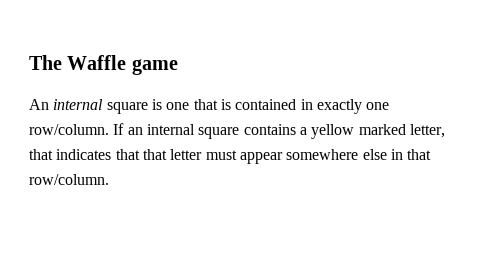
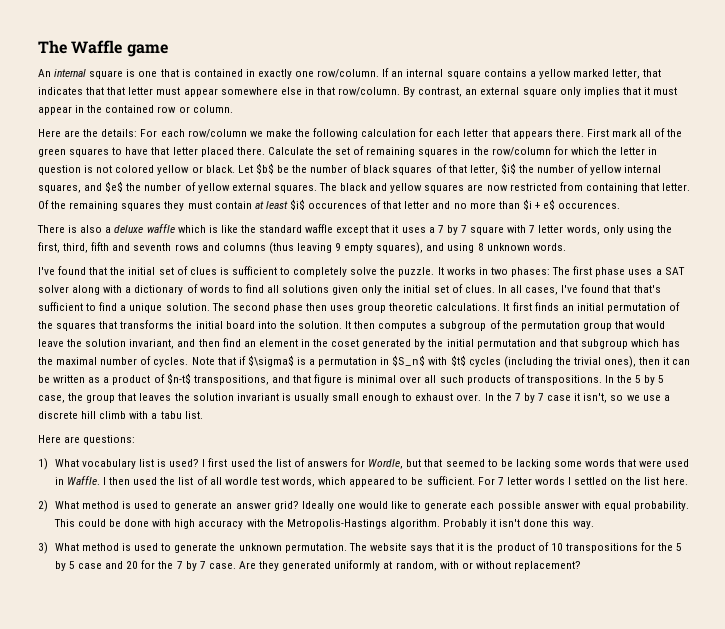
+ By contrast, an external square only implies that it must appear in the contained row or column.
+ Here are the details: For each row/column we make the following calculation for each letter that appears there. First mark all of the green squares to have that letter placed there. Calculate the set of remaining squares in the row/column for which the letter in question is not colored yellow or black. Let $b$ be the number of black squares of that letter, $i$ the number of yellow internal squares, and $e$ the number of yellow external squares. The black and yellow squares are now restricted from containing that letter. Of the remaining squares they must contain at least $i$ occurences of that letter and no more than $i + e$ occurences.
+ There is also a deluxe waffle which is like the standard waffle except that it uses a 7 by 7 square with 7 letter words, only using the first, third, fifth and seventh rows and columns (thus leaving 9 empty squares), and using 8 unknown words.
+ I've found that the initial set of clues is sufficient to completely solve the puzzle. It works in two phases: The first phase uses a SAT solver along with a dictionary of words to find all solutions given only the initial set of clues. In all cases, I've found that that's sufficient to find a unique solution. The second phase then uses group theoretic calculations. It first finds an initial permutation of the squares that transforms the initial board into the solution. It then computes a subgroup of the permutation group that would leave the solution invariant, and then find an element in the coset generated by the initial permutation and that subgroup which has the maximal number of cycles. Note that if $\sigma$ is a permutation in $S_n$ with $t$ cycles (including the trivial ones), then it can be written as a product of $n-t$ transpositions, and that figure is minimal over all such products of transpositions. In the 5 by 5 case, the group that leaves the solution invariant is usually small enough to exhaust over. In the 7 by 7 case it isn't, so we use a discrete hill climb with a tabu list.
+ Here are questions:
+ 1) What vocabulary list is used? I first used the list of answers for Wordle, but that seemed to be lacking some words that were used in Waffle. I then used the list of all wordle test words, which appeared to be sufficient. For 7 letter words I settled on the list here.
+ 2) What method is used to generate an answer grid? Ideally one would like to generate each possible answer with equal probability. This could be done with high accuracy with the Metropolis-Hastings algorithm. Probably it isn't done this way.
+ 3) What method is used to generate the unknown permutation. The website says that it is the product of 10 transpositions for the 5 by 5 case and 20 for the 7 by 7 case. Are they generated uniformly at random, with or without replacement?

